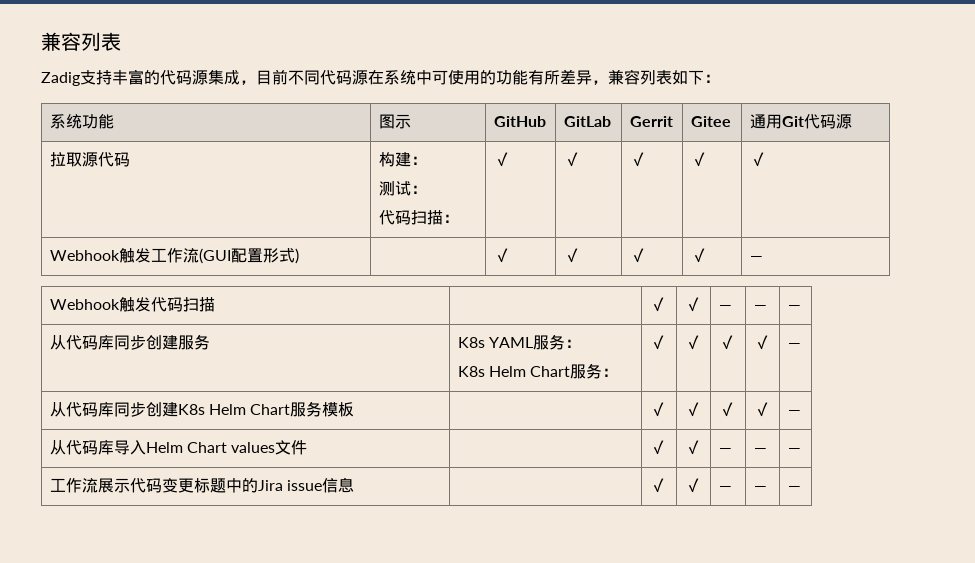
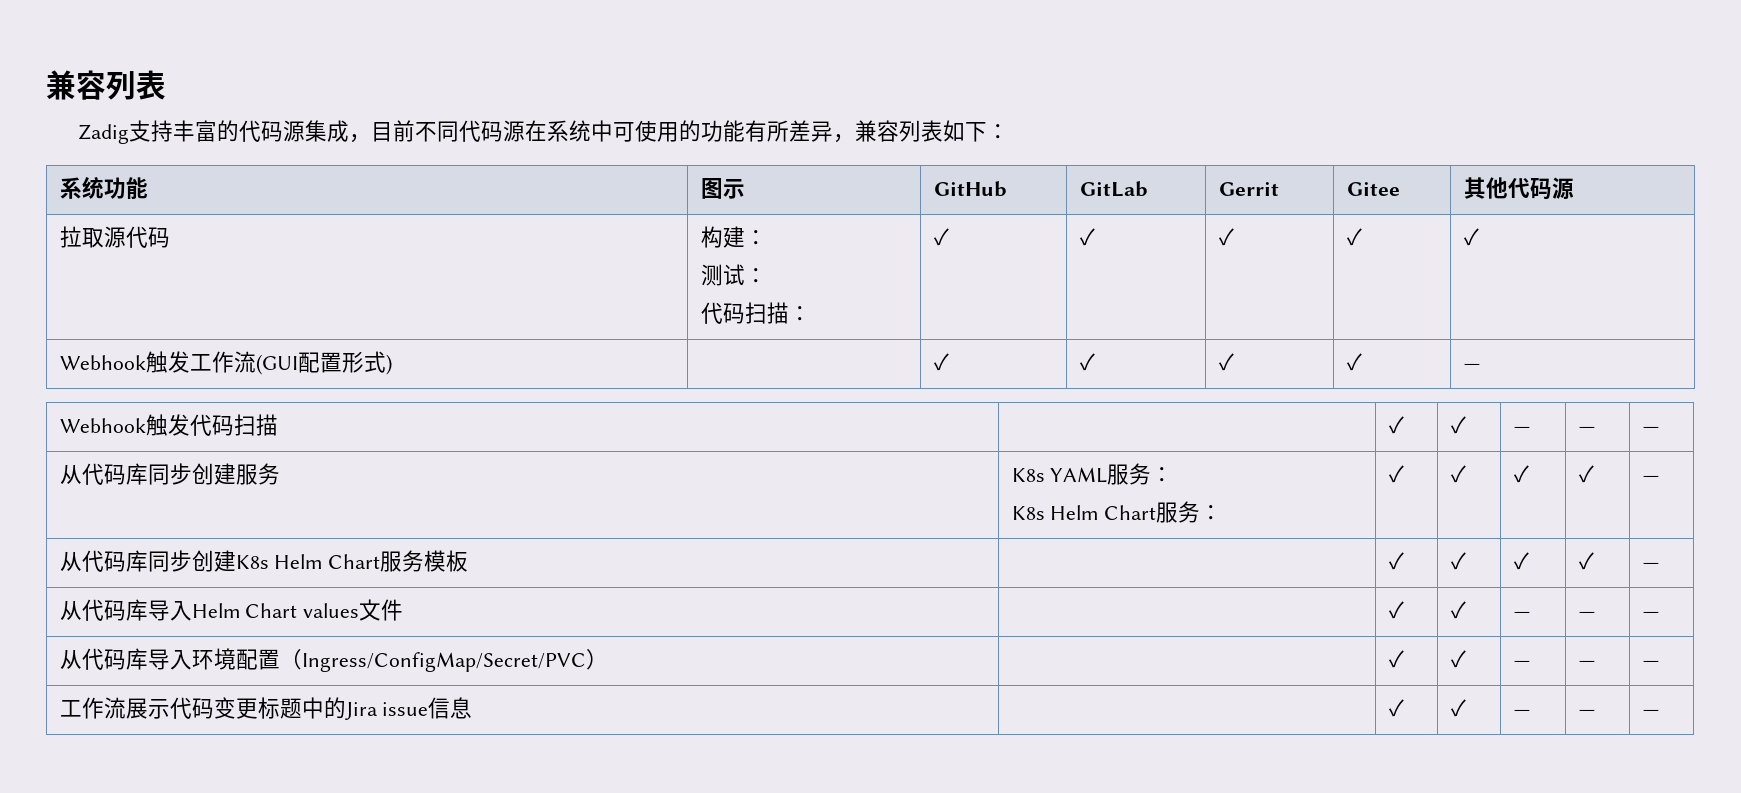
- 系统功能 | 图示 | GitHub | GitLab | Gerrit | Gitee | 通用Git代码源
+ 系统功能 | 图示 | GitHub | GitLab | Gerrit | Gitee | 其他代码源
+ 从代码库导入环境配置（Ingress/ConfigMap/Secret/PVC） | | ✓ | ✓ | — | — | —

